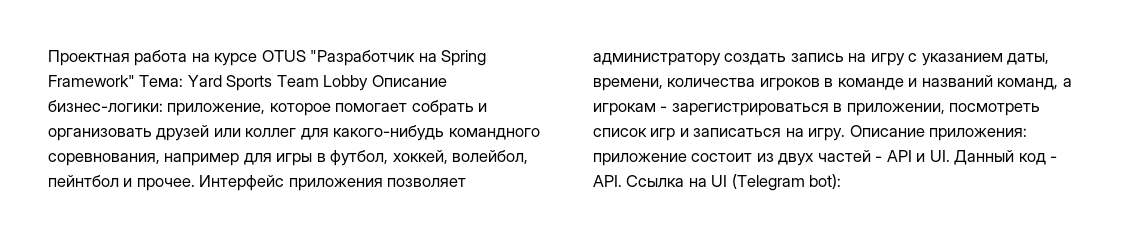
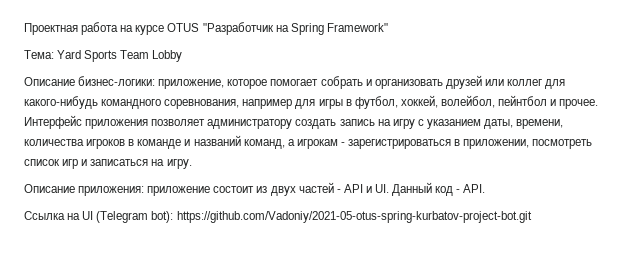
- Проектная работа на курсе OTUS "Разработчик на Spring Framework" Тема: Yard Sports Team Lobby Описание бизнес-логики: приложение, которое помогает собрать и организовать друзей или коллег для какого-нибудь командного соревнования, например для игры в футбол, хоккей, волейбол, пейнтбол и прочее.
+ Проектная работа на курсе OTUS "Разработчик на Spring Framework"
+ Тема: Yard Sports Team Lobby
+ Описание бизнес-логики: приложение, которое помогает собрать и организовать друзей или коллег для какого-нибудь командного соревнования, например для игры в футбол, хоккей, волейбол, пейнтбол и прочее.
- Интерфейс приложения позволяет администратору создать запись на игру с указанием даты, времени, количества игроков в команде и названий команд, а игрокам - зарегистрироваться в приложении, посмотреть список игр и записаться на игру. Описание приложения: приложение состоит из двух частей - API и UI. Данный код - API. Ссылка на UI (Telegram bot):
+ Интерфейс приложения позволяет администратору создать запись на игру с указанием даты, времени, количества игроков в команде и названий команд, а игрокам - зарегистрироваться в приложении, посмотреть список игр и записаться на игру.
+ Описание приложения: приложение состоит из двух частей - API и UI. Данный код - API.
+ Ссылка на UI (Telegram bot): https://github.com/Vadoniy/2021-05-otus-spring-kurbatov-project-bot.git

